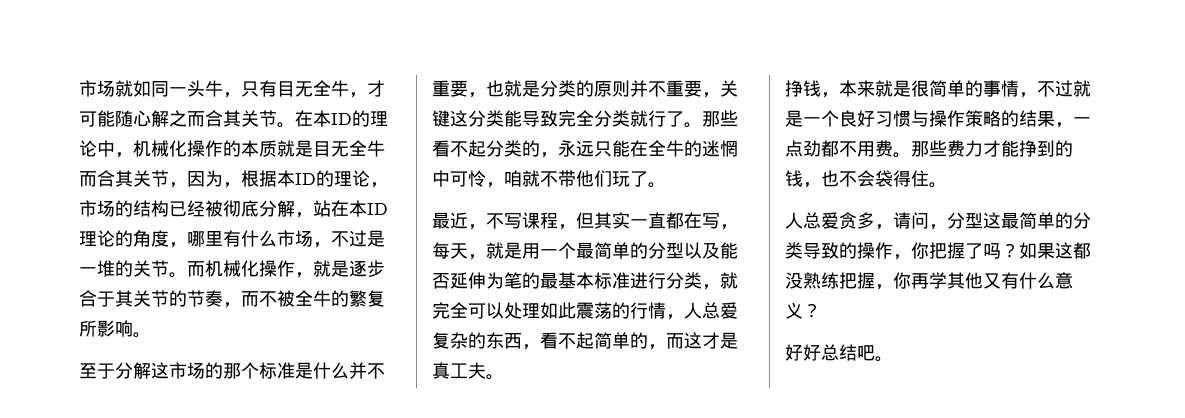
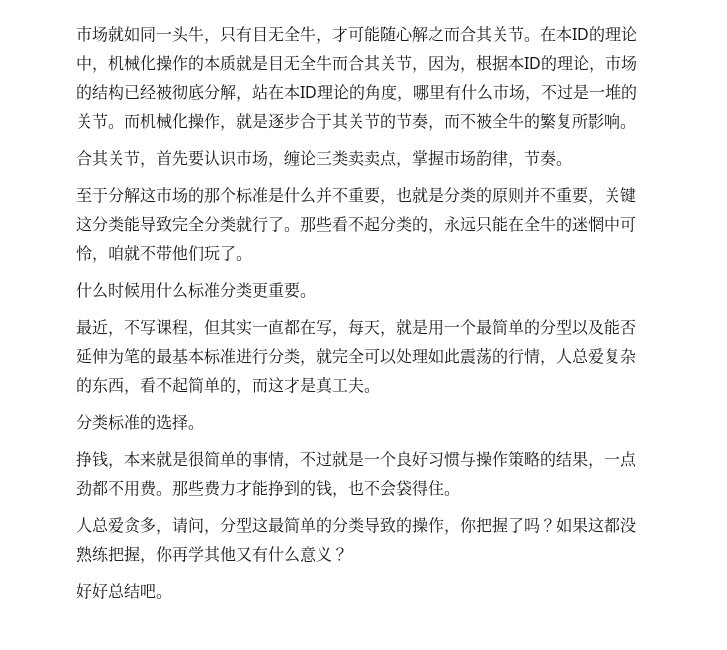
+ 合其关节，首先要认识市场，缠论三类卖卖点，掌握市场韵律，节奏。
+ 什么时候用什么标准分类更重要。
+ 分类标准的选择。

